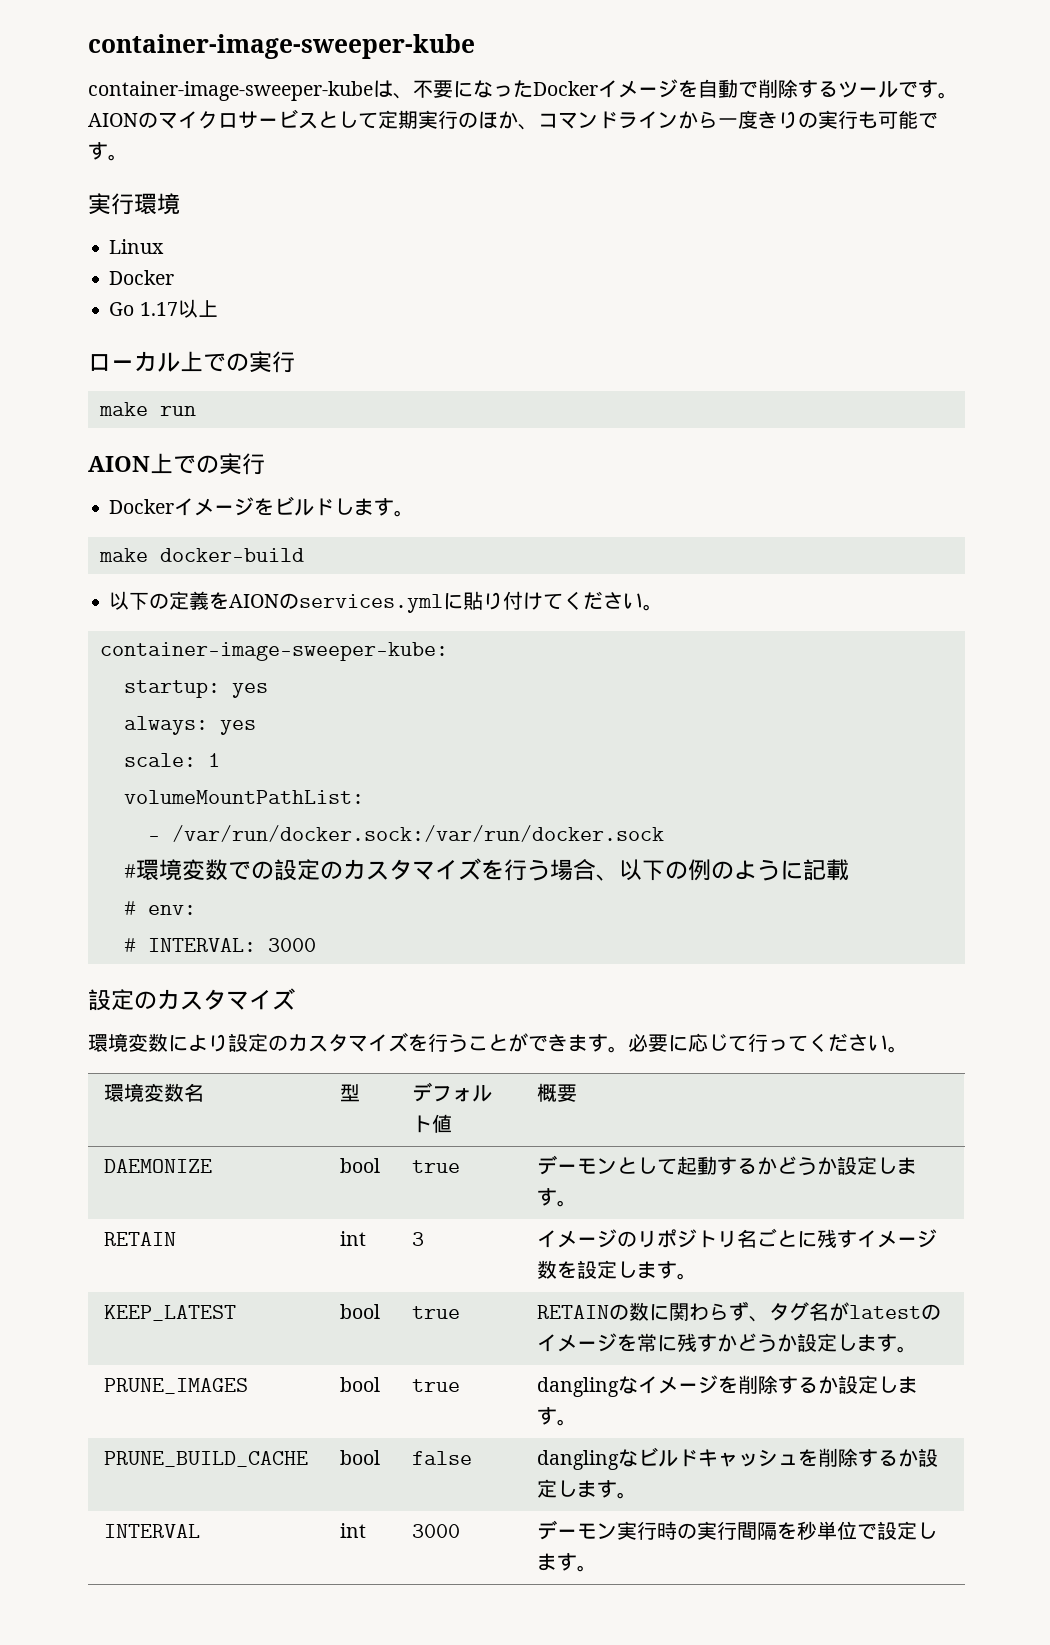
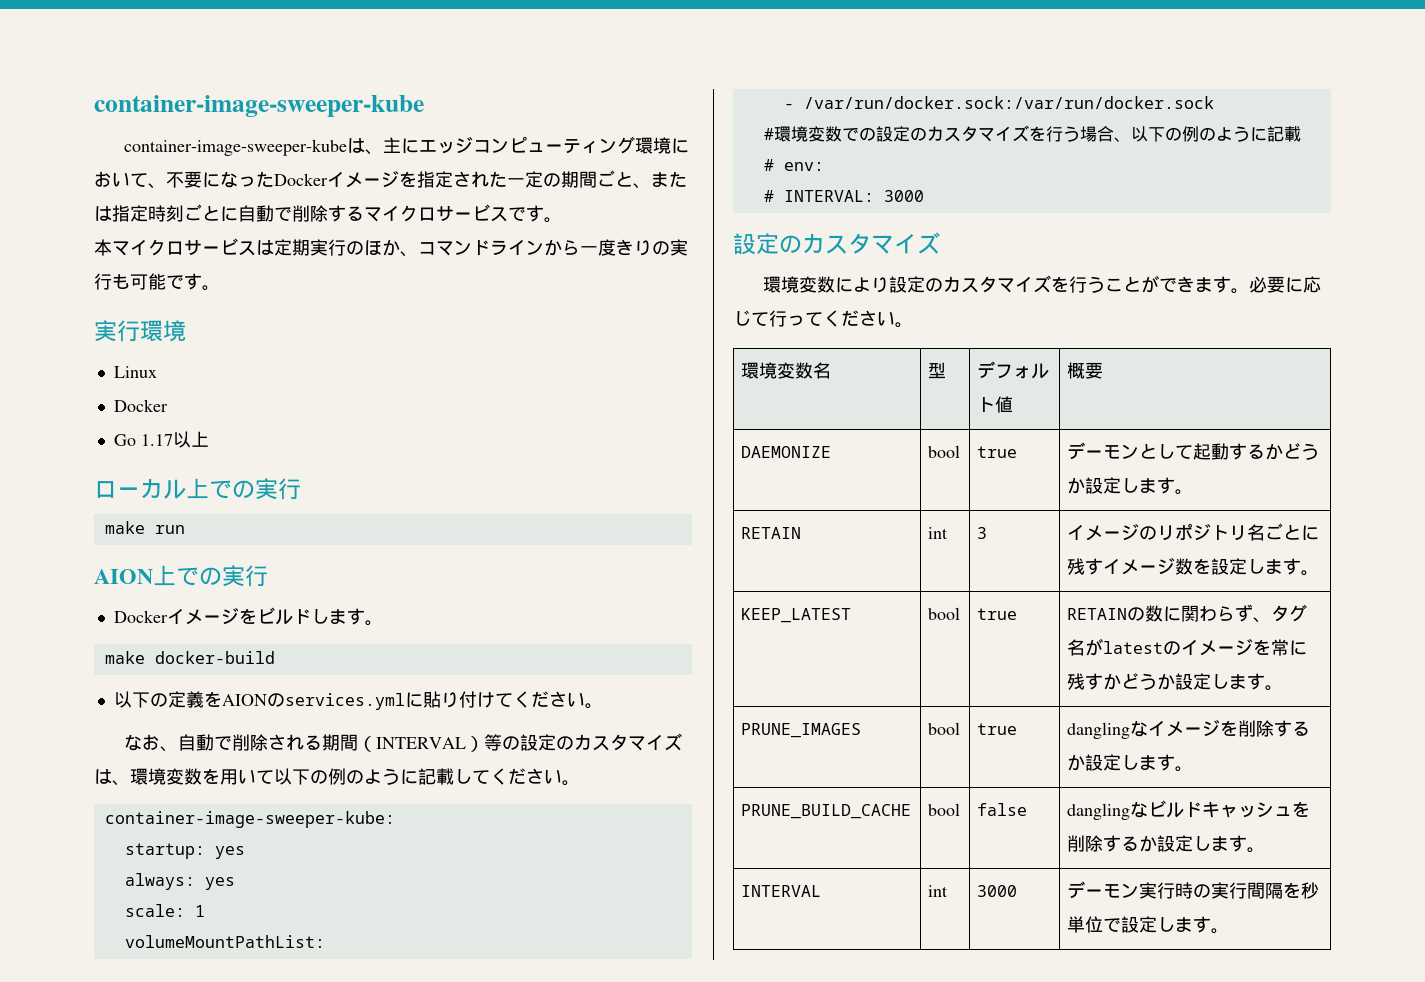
- container-image-sweeper-kubeは、不要になったDockerイメージを自動で削除するツールです。AIONのマイクロサービスとして定期実行のほか、コマンドラインから一度きりの実行も可能です。
+ container-image-sweeper-kubeは、主にエッジコンピューティング環境において、不要になったDockerイメージを指定された一定の期間ごと、または指定時刻ごとに自動で削除するマイクロサービスです。
+ 本マイクロサービスは定期実行のほか、コマンドラインから一度きりの実行も可能です。
+ なお、自動で削除される期間（INTERVAL）等の設定のカスタマイズは、環境変数を用いて以下の例のように記載してください。

